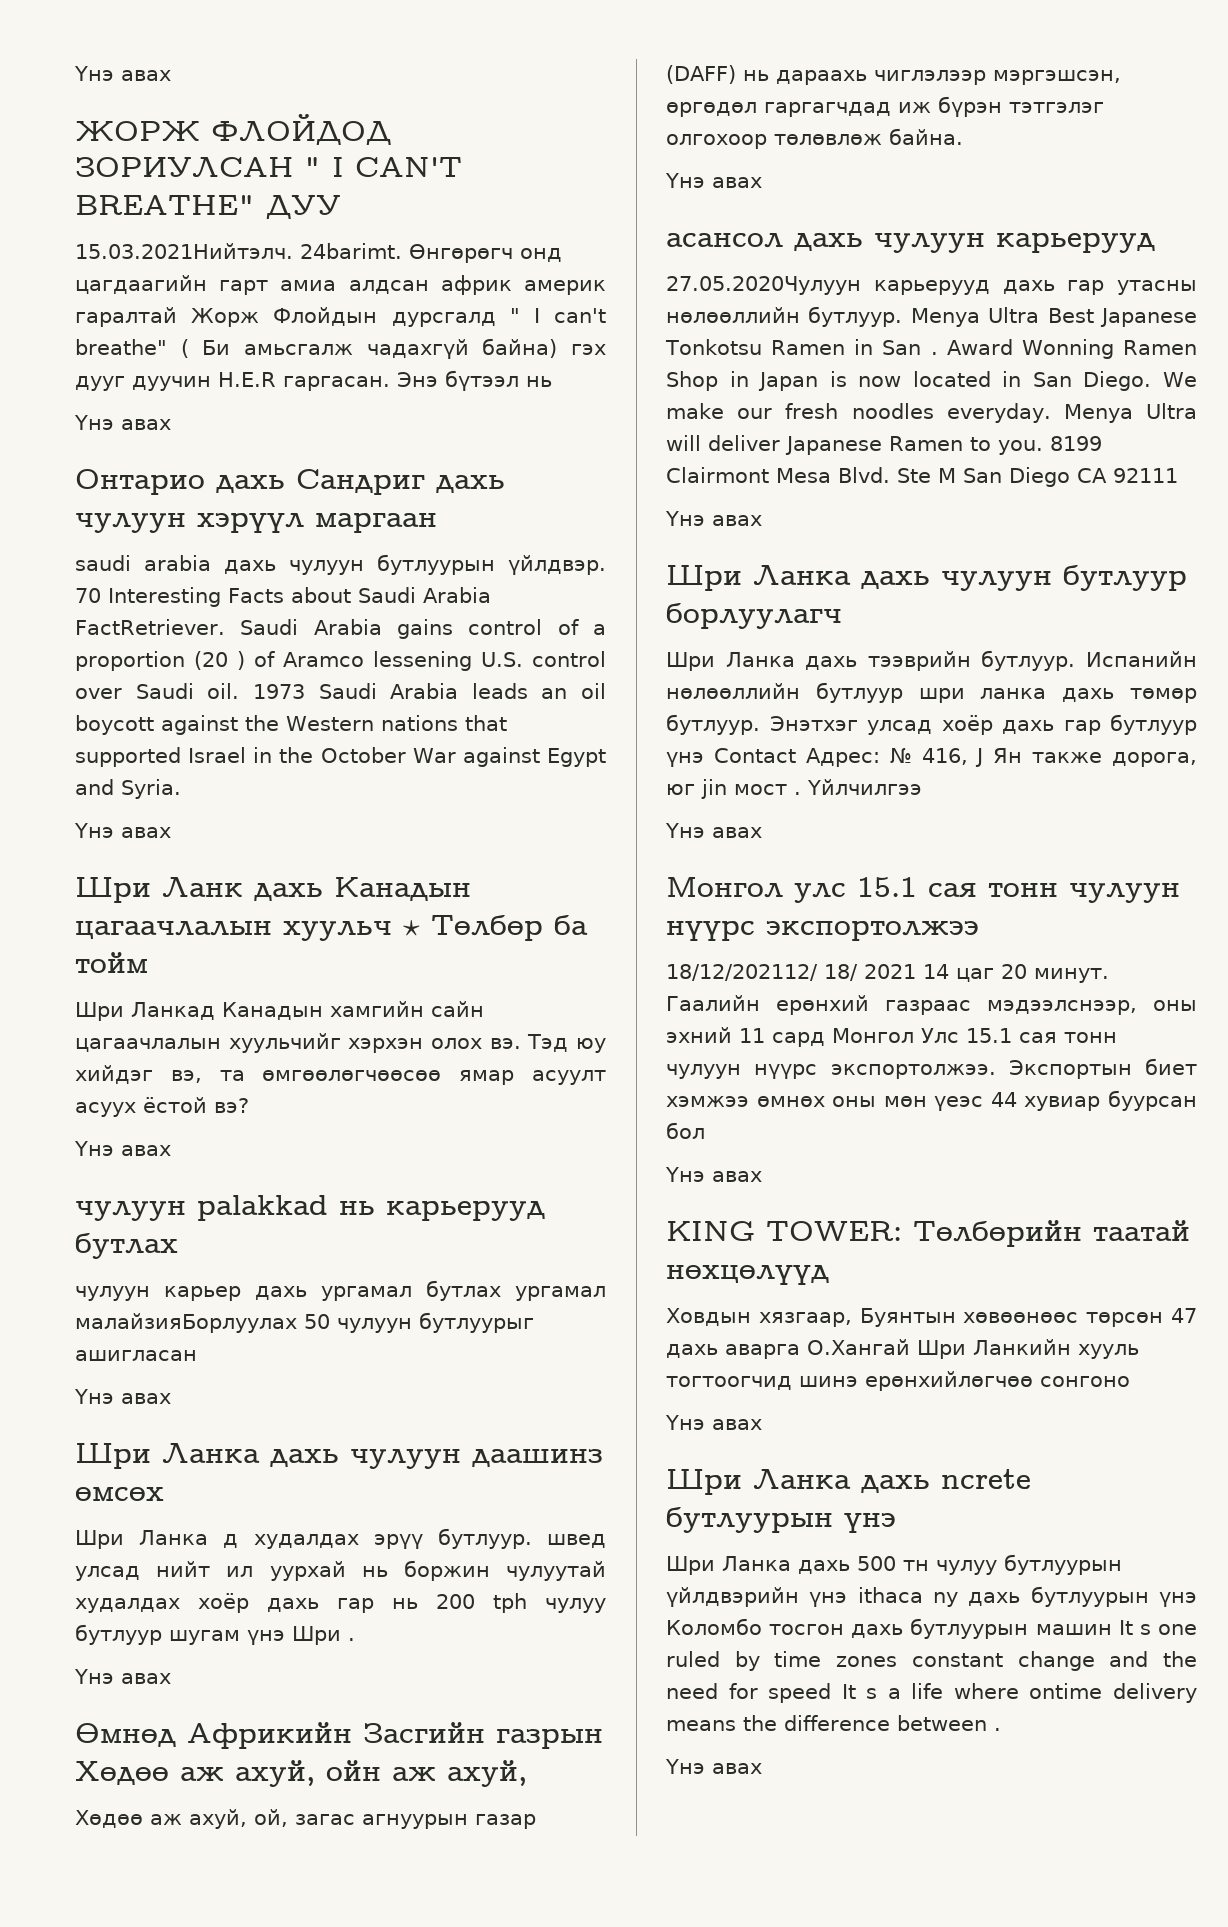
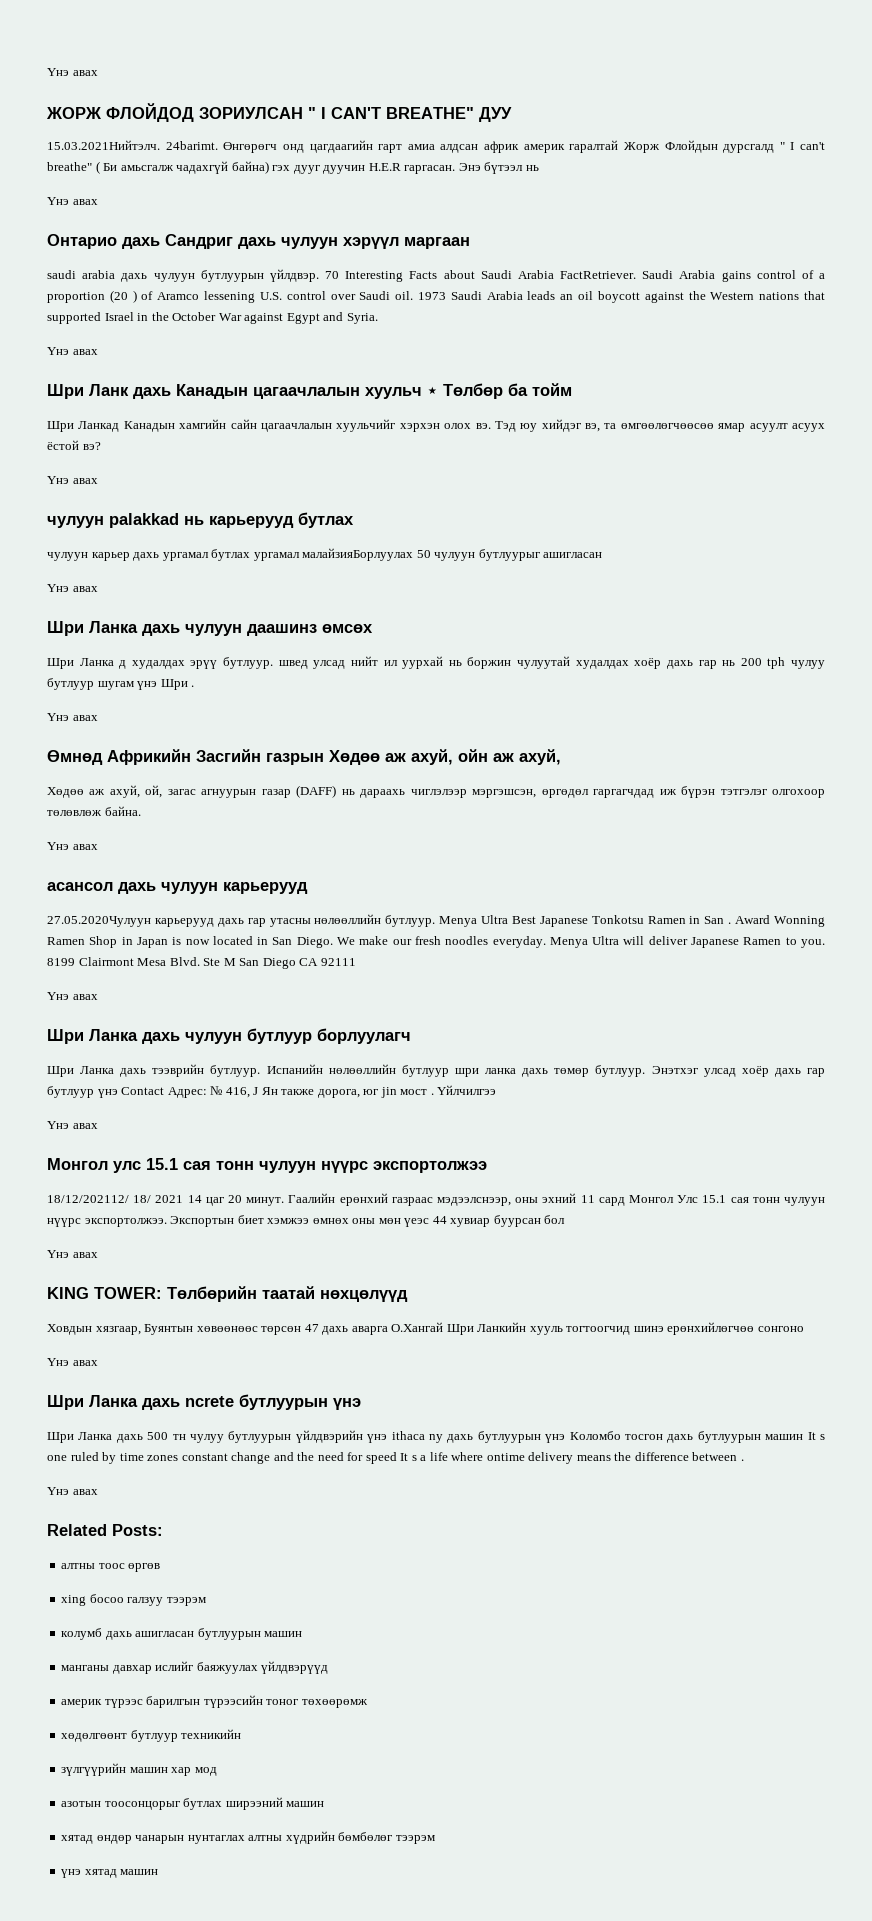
+ Related Posts:
+ алтны тоос өргөв
+ xing босоо галзуу тээрэм
+ колумб дахь ашигласан бутлуурын машин
+ манганы давхар ислийг баяжуулах үйлдвэрүүд
+ америк түрээс барилгын түрээсийн тоног төхөөрөмж
+ хөдөлгөөнт бутлуур техникийн
+ зүлгүүрийн машин хар мод
+ азотын тоосонцорыг бутлах ширээний машин
+ хятад өндөр чанарын нунтаглах алтны хүдрийн бөмбөлөг тээрэм
+ үнэ хятад машин

